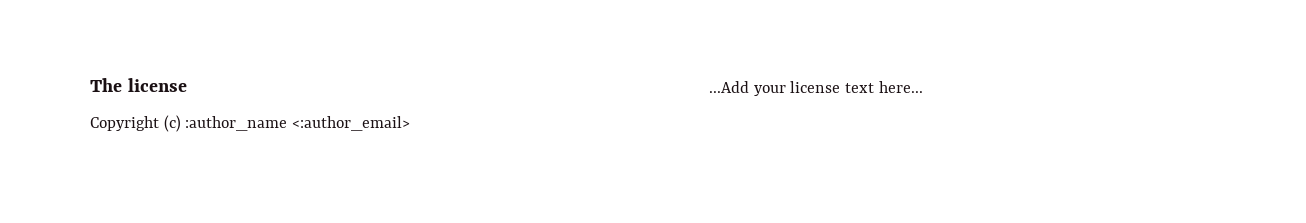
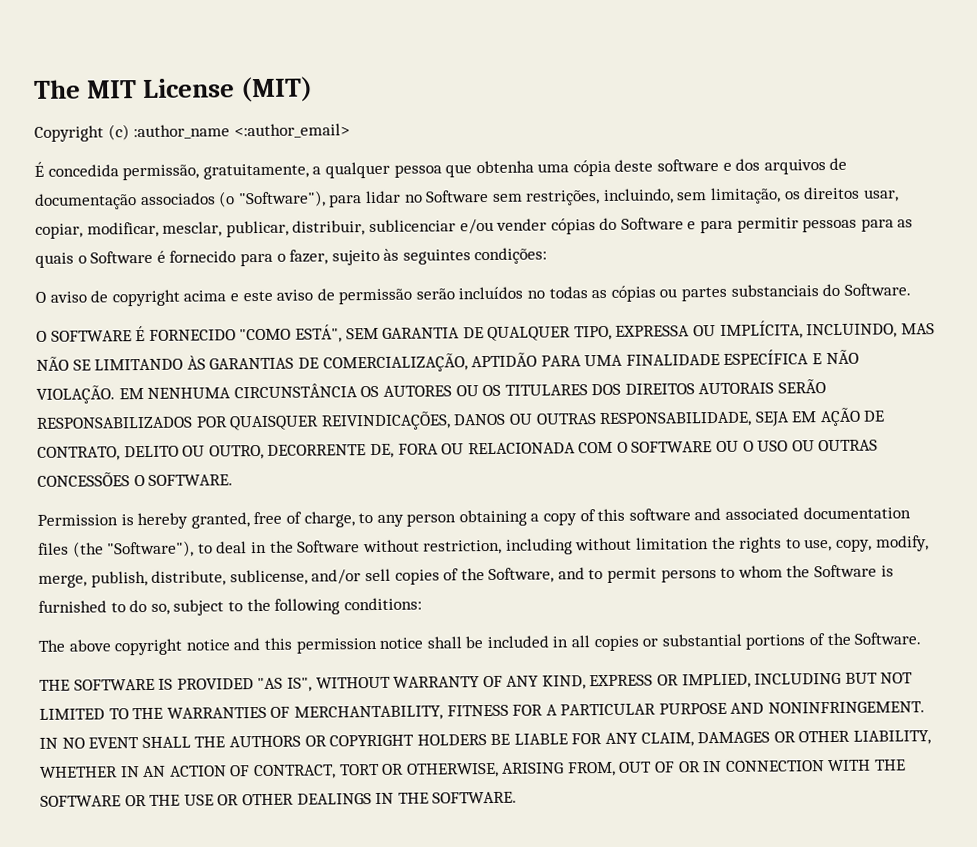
- The license
+ The MIT License (MIT)
- ...Add your license text here...
+ É concedida permissão, gratuitamente, a qualquer pessoa que obtenha uma cópia deste software e dos arquivos de documentação associados (o "Software"), para lidar no Software sem restrições, incluindo, sem limitação, os direitos usar, copiar, modificar, mesclar, publicar, distribuir, sublicenciar e/ou vender cópias do Software e para permitir pessoas para as quais o Software é fornecido para o fazer, sujeito às seguintes condições:
+ O aviso de copyright acima e este aviso de permissão serão incluídos no todas as cópias ou partes substanciais do Software.
+ O SOFTWARE É FORNECIDO "COMO ESTÁ", SEM GARANTIA DE QUALQUER TIPO, EXPRESSA OU IMPLÍCITA, INCLUINDO, MAS NÃO SE LIMITANDO ÀS GARANTIAS DE COMERCIALIZAÇÃO, APTIDÃO PARA UMA FINALIDADE ESPECÍFICA E NÃO VIOLAÇÃO. EM NENHUMA CIRCUNSTÂNCIA OS AUTORES OU OS TITULARES DOS DIREITOS AUTORAIS SERÃO RESPONSABILIZADOS POR QUAISQUER REIVINDICAÇÕES, DANOS OU OUTRAS RESPONSABILIDADE, SEJA EM AÇÃO DE CONTRATO, DELITO OU OUTRO, DECORRENTE DE, FORA OU RELACIONADA COM O SOFTWARE OU O USO OU OUTRAS CONCESSÕES O SOFTWARE.
+ Permission is hereby granted, free of charge, to any person obtaining a copy of this software and associated documentation files (the "Software"), to deal in the Software without restriction, including without limitation the rights to use, copy, modify, merge, publish, distribute, sublicense, and/or sell copies of the Software, and to permit persons to whom the Software is furnished to do so, subject to the following conditions:
+ The above copyright notice and this permission notice shall be included in all copies or substantial portions of the Software.
+ THE SOFTWARE IS PROVIDED "AS IS", WITHOUT WARRANTY OF ANY KIND, EXPRESS OR IMPLIED, INCLUDING BUT NOT LIMITED TO THE WARRANTIES OF MERCHANTABILITY, FITNESS FOR A PARTICULAR PURPOSE AND NONINFRINGEMENT. IN NO EVENT SHALL THE AUTHORS OR COPYRIGHT HOLDERS BE LIABLE FOR ANY CLAIM, DAMAGES OR OTHER LIABILITY, WHETHER IN AN ACTION OF CONTRACT, TORT OR OTHERWISE, ARISING FROM, OUT OF OR IN CONNECTION WITH THE SOFTWARE OR THE USE OR OTHER DEALINGS IN THE SOFTWARE.

